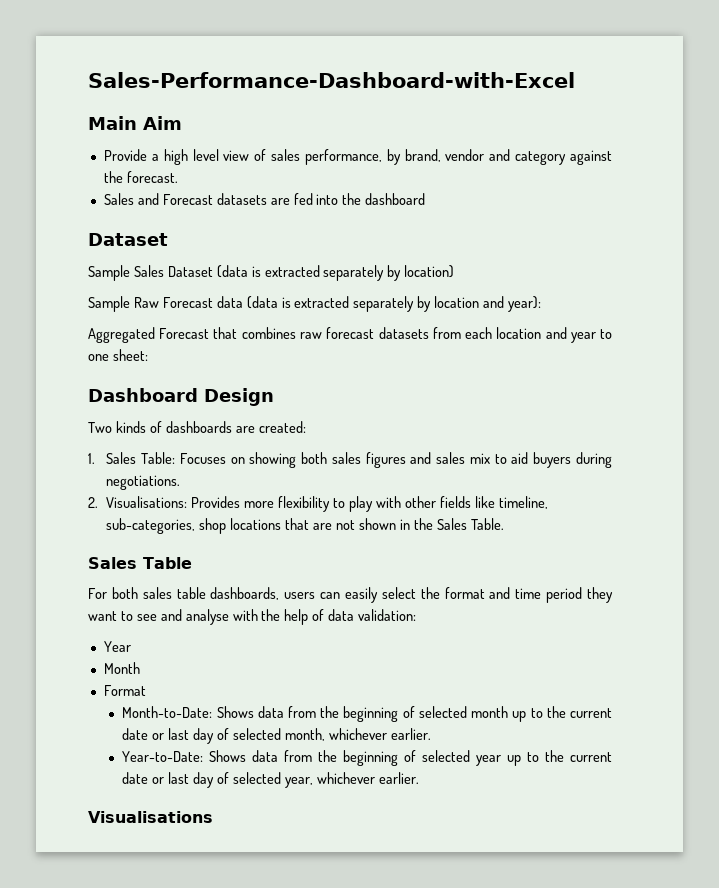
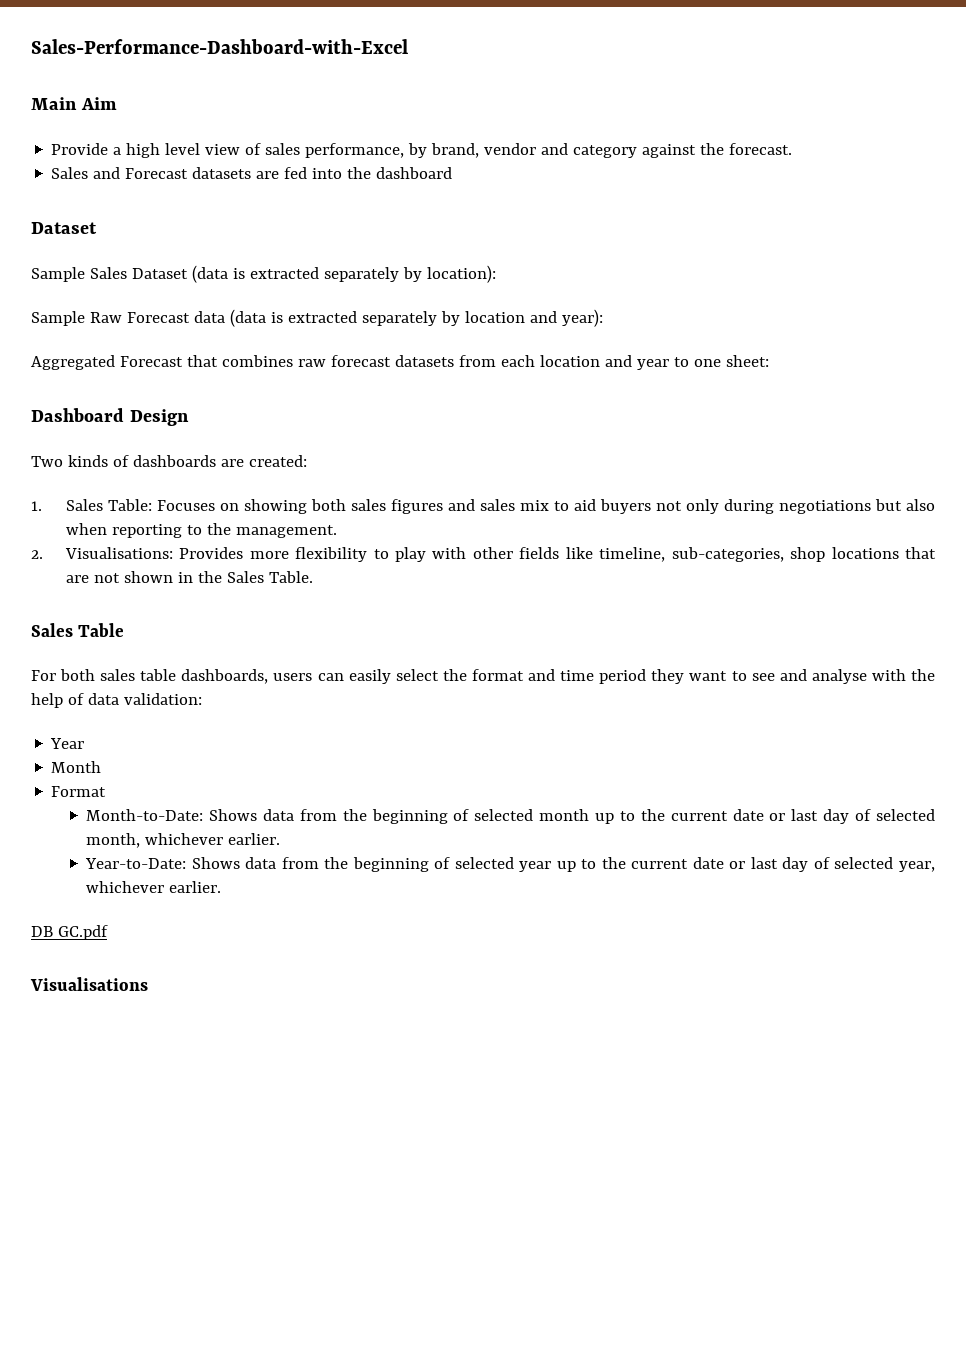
- Sample Sales Dataset (data is extracted separately by location)
+ Sample Sales Dataset (data is extracted separately by location):
- 1. Sales Table: Focuses on showing both sales figures and sales mix to aid buyers during negotiations.
+ 1. Sales Table: Focuses on showing both sales figures and sales mix to aid buyers not only during negotiations but also when reporting to the management.
+ DB GC.pdf

